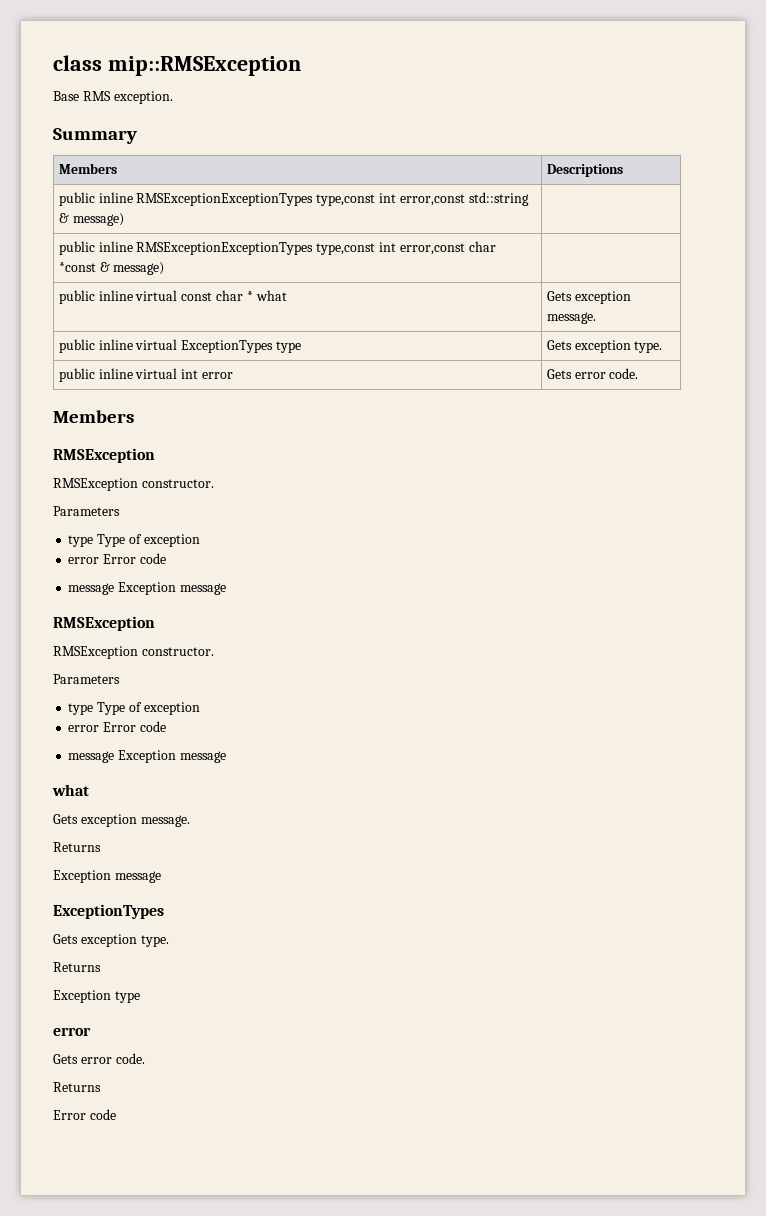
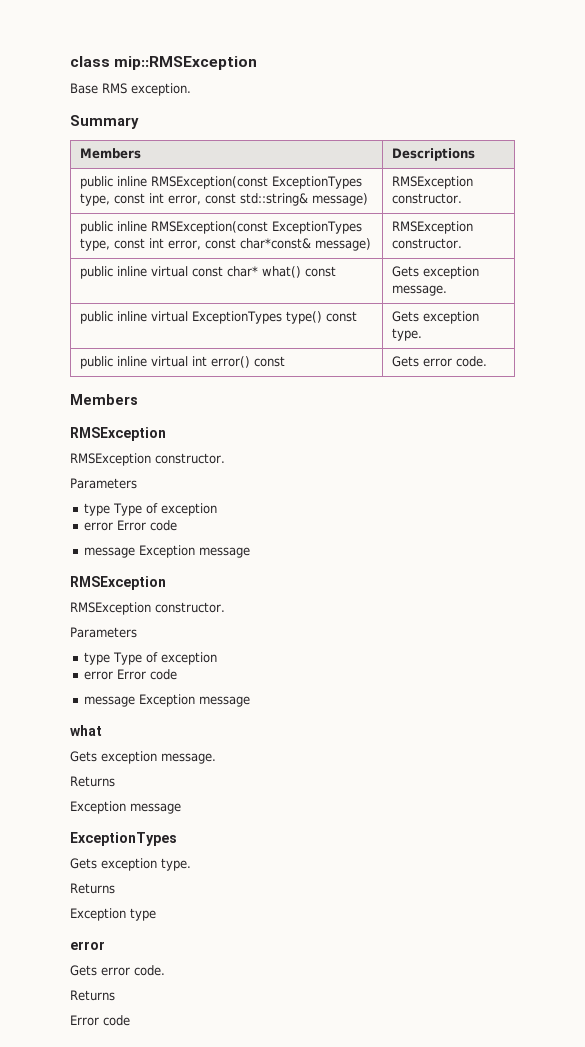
- public inline RMSExceptionExceptionTypes type,const int error,const std::string & message) |
- public inline RMSExceptionExceptionTypes type,const int error,const char *const & message) |
+ public inline RMSException(const ExceptionTypes type, const int error, const std::string& message) | RMSException constructor.
+ public inline RMSException(const ExceptionTypes type, const int error, const char*const& message) | RMSException constructor.
- public inline virtual const char * what | Gets exception message.
+ public inline virtual const char* what() const | Gets exception message.
- public inline virtual ExceptionTypes type | Gets exception type.
+ public inline virtual ExceptionTypes type() const | Gets exception type.
- public inline virtual int error | Gets error code.
+ public inline virtual int error() const | Gets error code.

